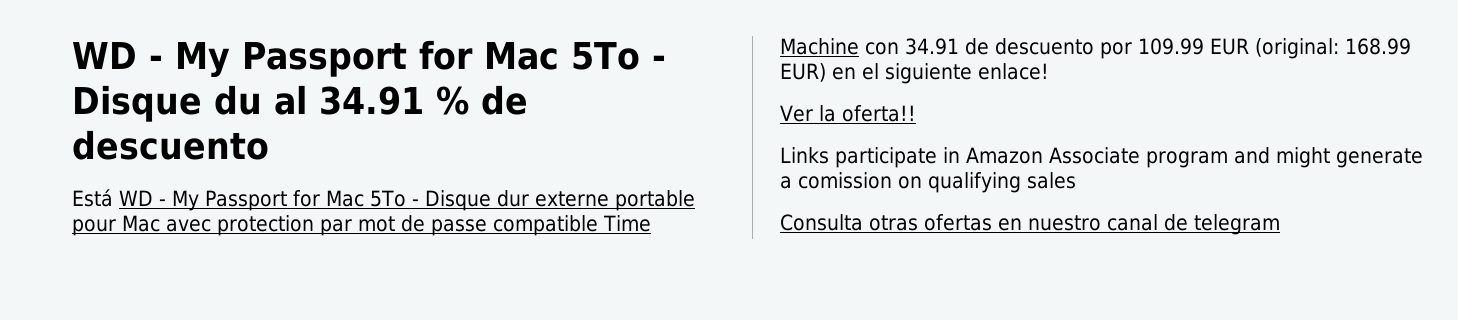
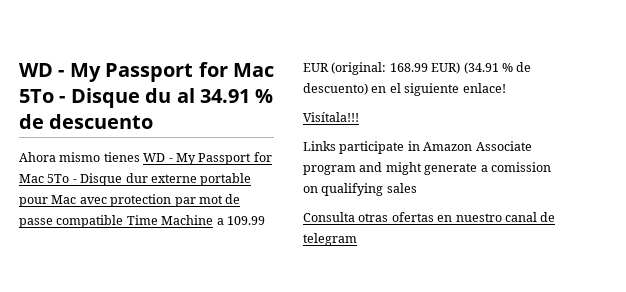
- Está WD - My Passport for Mac 5To - Disque dur externe portable pour Mac avec protection par mot de passe compatible Time Machine con 34.91 de descuento por 109.99 EUR (original: 168.99 EUR) en el siguiente enlace!
+ Ahora mismo tienes WD - My Passport for Mac 5To - Disque dur externe portable pour Mac avec protection par mot de passe compatible Time Machine a 109.99 EUR (original: 168.99 EUR) (34.91 % de descuento) en el siguiente enlace!
- Ver la oferta!!
+ Visítala!!!

